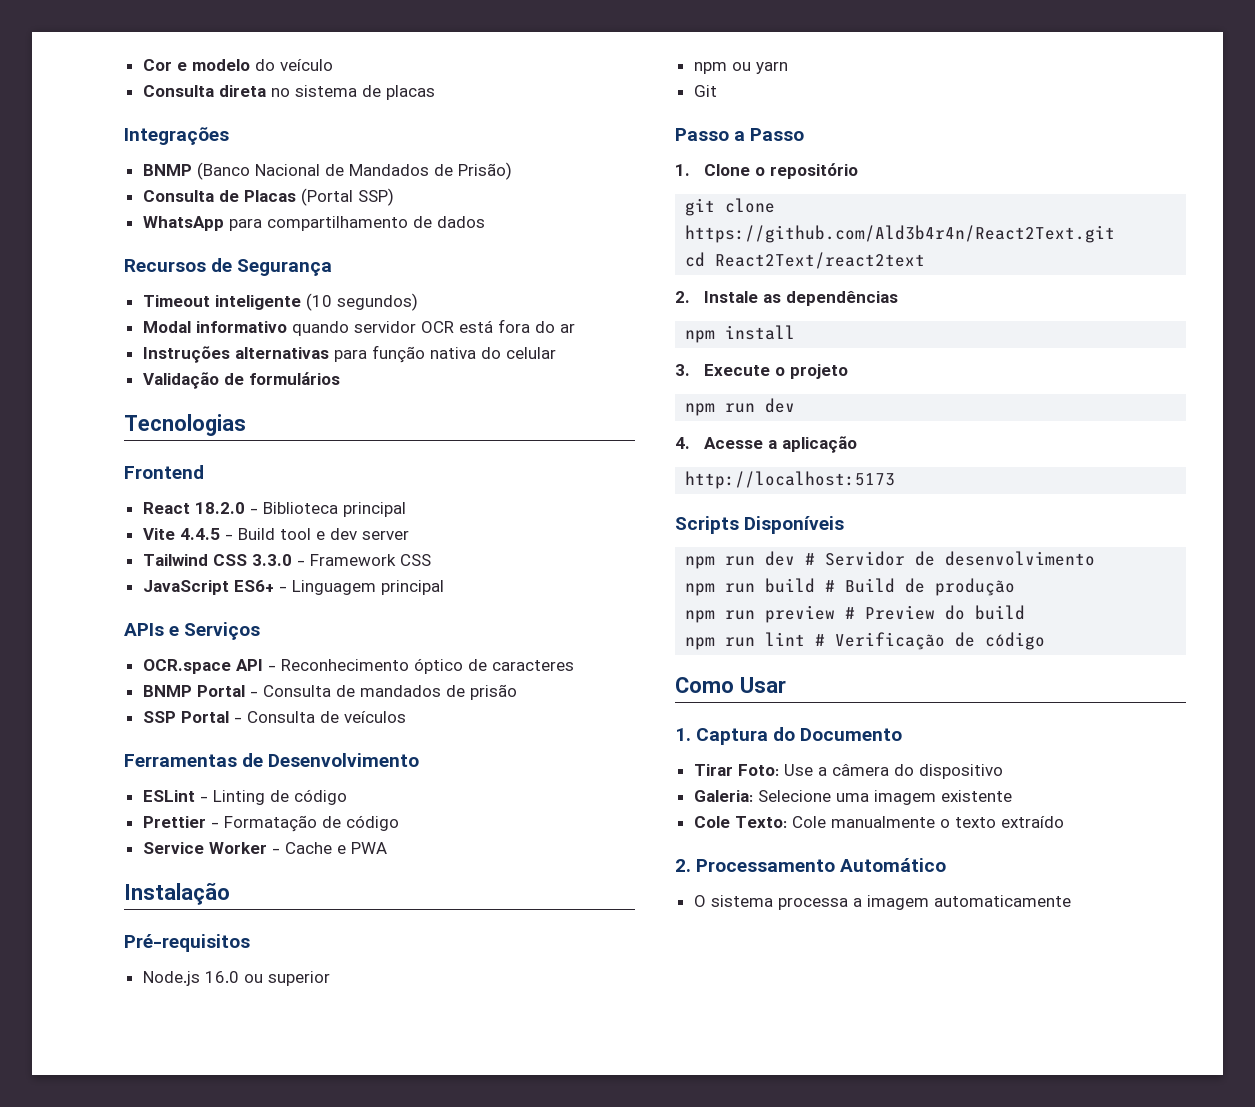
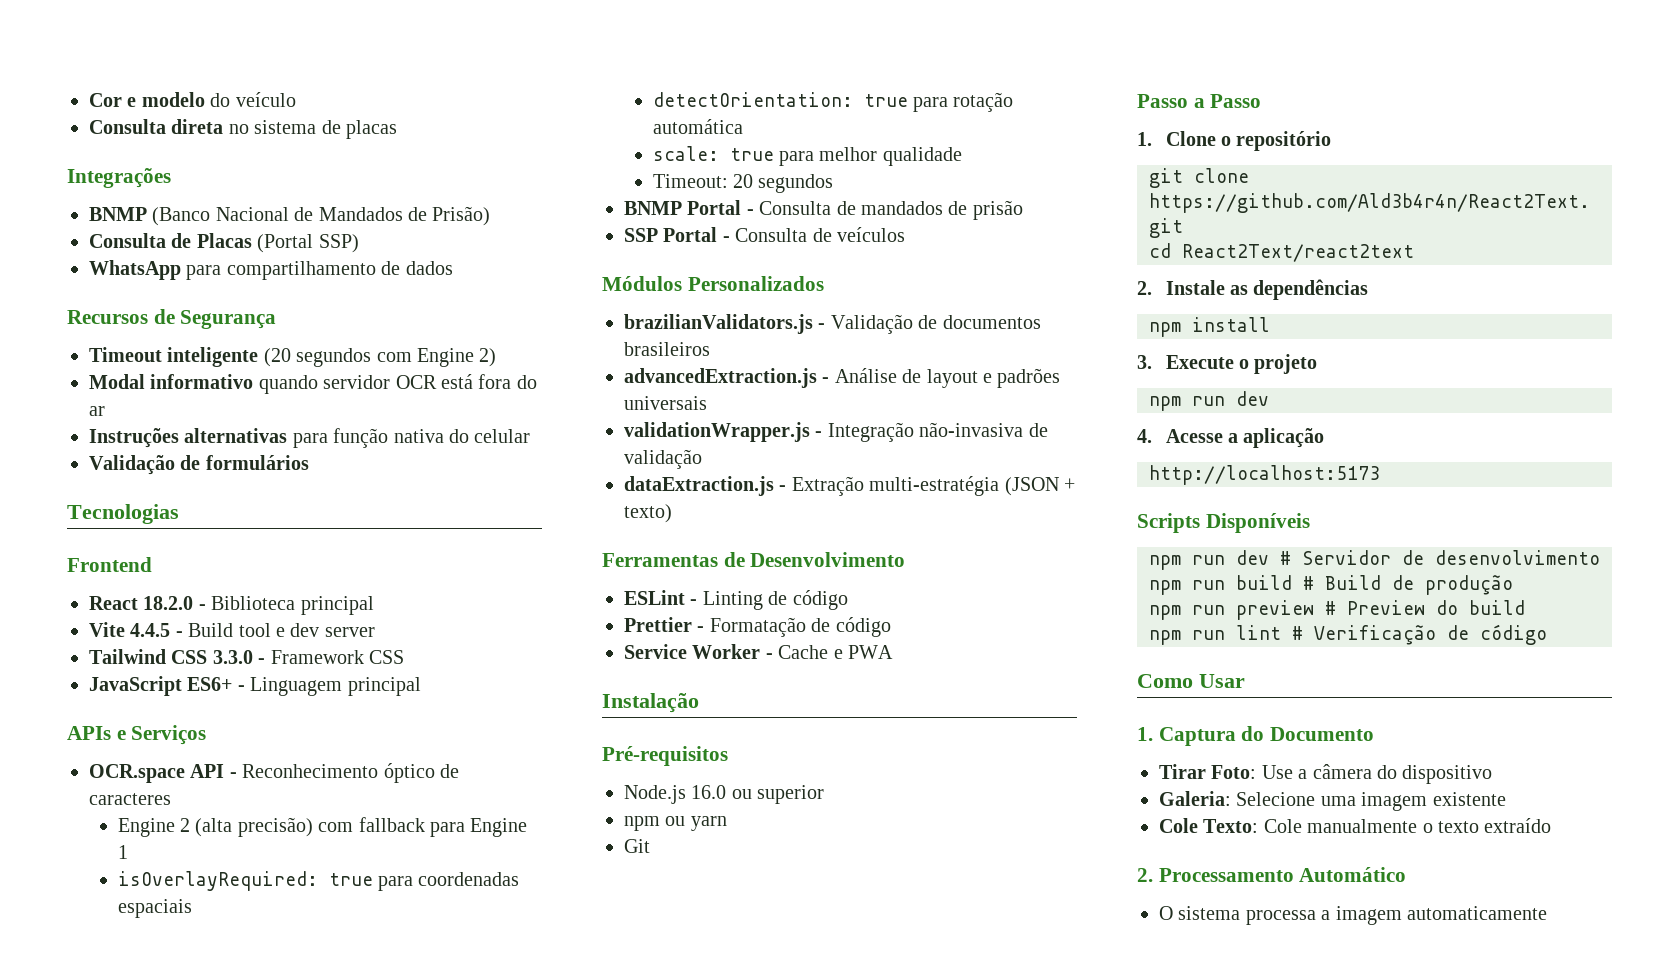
- Timeout inteligente (10 segundos)
+ Timeout inteligente (20 segundos com Engine 2)
+ Engine 2 (alta precisão) com fallback para Engine 1
+ isOverlayRequired: true para coordenadas espaciais
+ detectOrientation: true para rotação automática
+ scale: true para melhor qualidade
+ Timeout: 20 segundos
+ Módulos Personalizados
+ brazilianValidators.js - Validação de documentos brasileiros
+ advancedExtraction.js - Análise de layout e padrões universais
+ validationWrapper.js - Integração não-invasiva de validação
+ dataExtraction.js - Extração multi-estratégia (JSON + texto)

